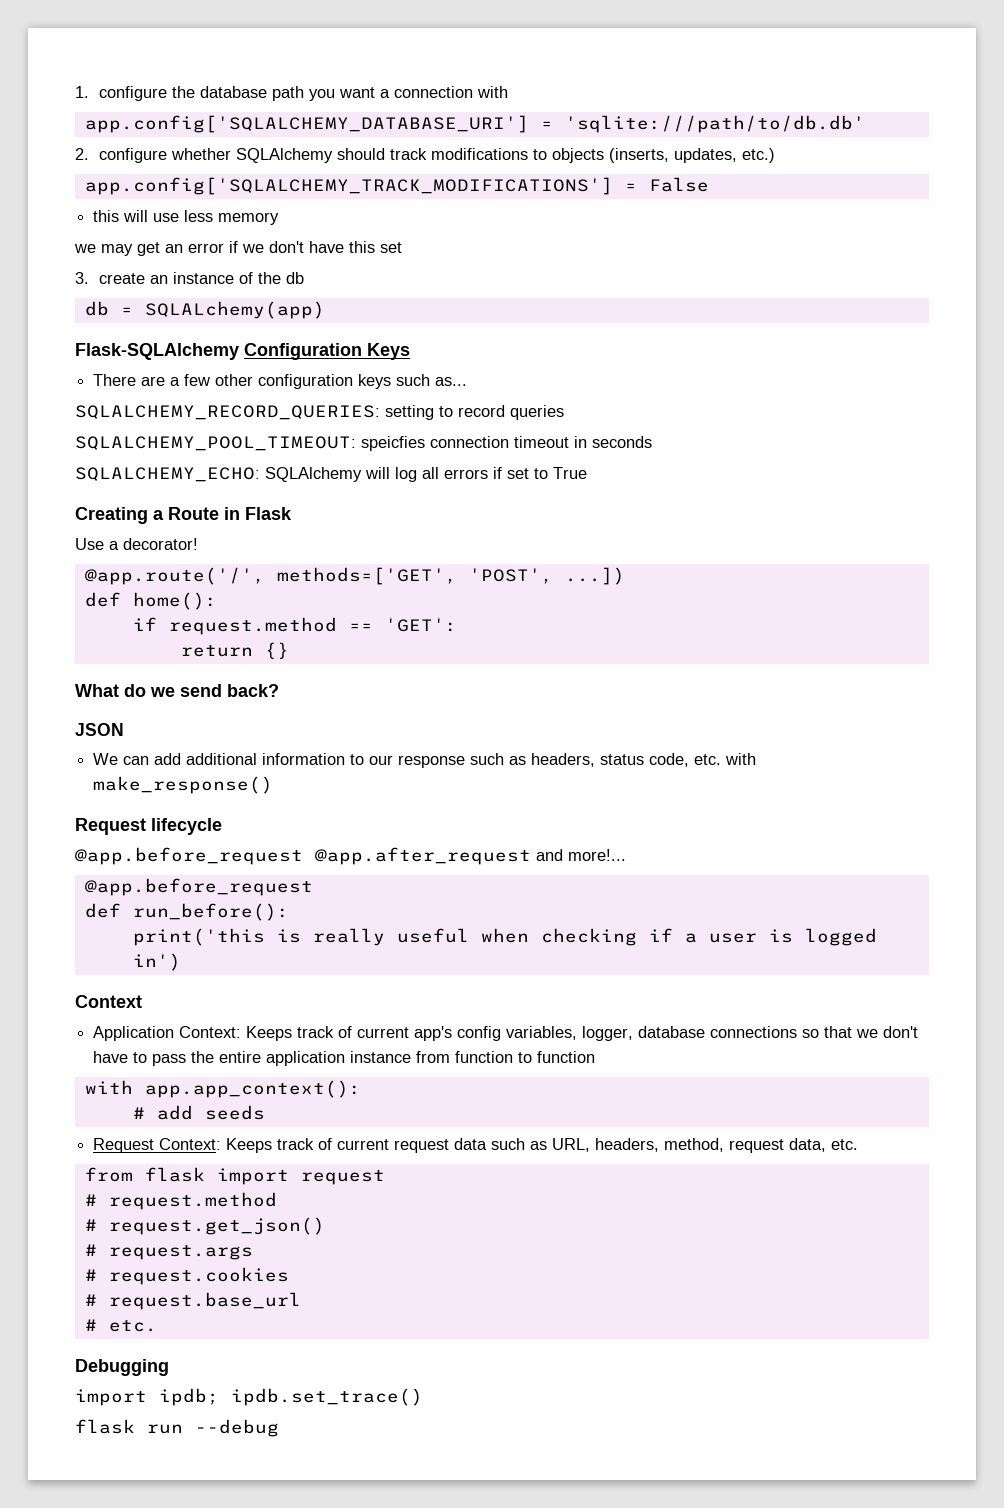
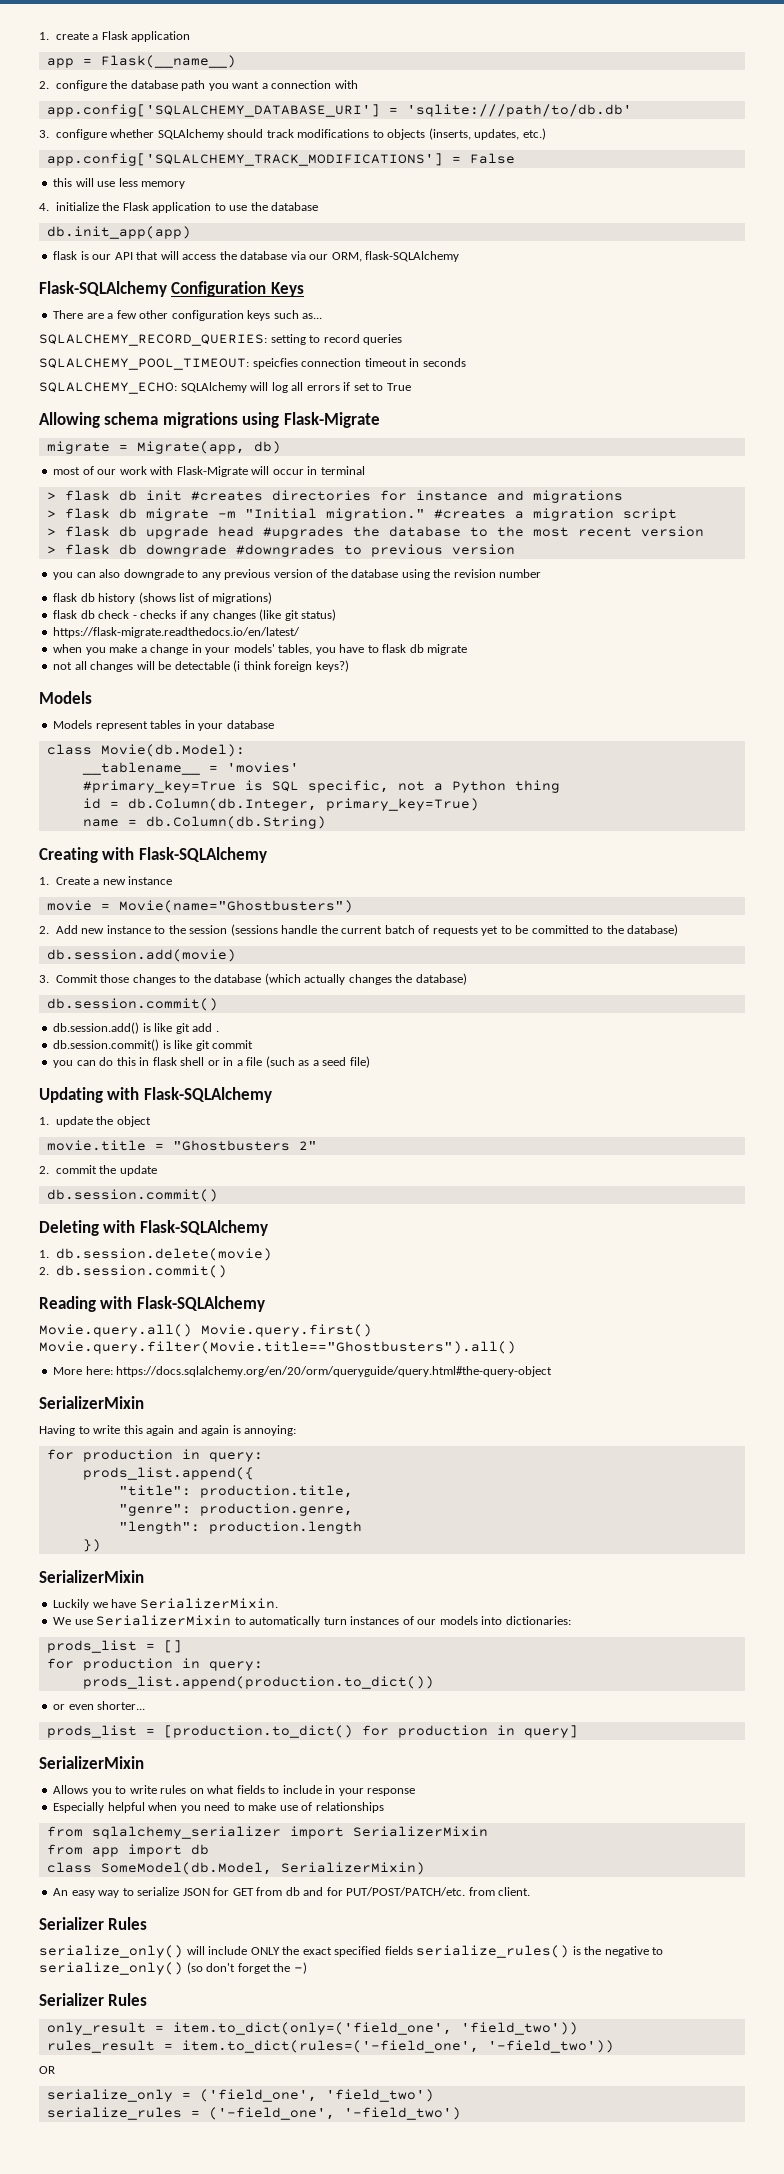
- 1. configure the database path you want a connection with
+ 1. create a Flask application
+ app = Flask(__name__)
+ 2. configure the database path you want a connection with
- 2. configure whether SQLAlchemy should track modifications to objects (inserts, updates, etc.)
+ 3. configure whether SQLAlchemy should track modifications to objects (inserts, updates, etc.)
- we may get an error if we don't have this set
- 3. create an instance of the db
- db = SQLALchemy(app)
+ 4. initialize the Flask application to use the database
+ db.init_app(app)
+ flask is our API that will access the database via our ORM, flask-SQLAlchemy
- Creating a Route in Flask
- Use a decorator!
- @app.route('/', methods=['GET', 'POST', ...])
- def home():
- if request.method == 'GET':
- return {}
- What do we send back?
- JSON
- We can add additional information to our response such as headers, status code, etc. with make_response()
- Request lifecycle
- @app.before_request @app.after_request and more!...
- @app.before_request
- def run_before():
- print('this is really useful when checking if a user is logged in')
- Context
- Application Context: Keeps track of current app's config variables, logger, database connections so that we don't have to pass the entire application instance from function to function
- with app.app_context():
- # add seeds
- Request Context: Keeps track of current request data such as URL, headers, method, request data, etc.
- from flask import request
- # request.method
- # request.get_json()
- # request.args
- # request.cookies
- # request.base_url
- # etc.
- Debugging
- import ipdb; ipdb.set_trace()
- flask run --debug
+ Allowing schema migrations using Flask-Migrate
+ migrate = Migrate(app, db)
+ most of our work with Flask-Migrate will occur in terminal
+ > flask db init #creates directories for instance and migrations
+ > flask db migrate -m "Initial migration." #creates a migration script
+ > flask db upgrade head #upgrades the database to the most recent version
+ > flask db downgrade #downgrades to previous version
+ you can also downgrade to any previous version of the database using the revision number
+ flask db history (shows list of migrations)
+ flask db check - checks if any changes (like git status)
+ https://flask-migrate.readthedocs.io/en/latest/
+ when you make a change in your models' tables, you have to flask db migrate
+ not all changes will be detectable (i think foreign keys?)
+ Models
+ Models represent tables in your database
+ class Movie(db.Model):
+ __tablename__ = 'movies'
+ #primary_key=True is SQL specific, not a Python thing
+ id = db.Column(db.Integer, primary_key=True)
+ name = db.Column(db.String)
+ Creating with Flask-SQLAlchemy
+ 1. Create a new instance
+ movie = Movie(name="Ghostbusters")
+ 2. Add new instance to the session (sessions handle the current batch of requests yet to be committed to the database)
+ db.session.add(movie)
+ 3. Commit those changes to the database (which actually changes the database)
+ db.session.commit()
+ db.session.add() is like git add .
+ db.session.commit() is like git commit
+ you can do this in flask shell or in a file (such as a seed file)
+ Updating with Flask-SQLAlchemy
+ 1. update the object
+ movie.title = "Ghostbusters 2"
+ 2. commit the update
+ db.session.commit()
+ Deleting with Flask-SQLAlchemy
+ 1. db.session.delete(movie)
+ 2. db.session.commit()
+ Reading with Flask-SQLAlchemy
+ Movie.query.all() Movie.query.first() Movie.query.filter(Movie.title=="Ghostbusters").all()
+ More here: https://docs.sqlalchemy.org/en/20/orm/queryguide/query.html#the-query-object
+ SerializerMixin
+ Having to write this again and again is annoying:
+ for production in query:
+ prods_list.append({
+ "title": production.title,
+ "genre": production.genre,
+ "length": production.length
+ })
+ SerializerMixin
+ Luckily we have SerializerMixin.
+ We use SerializerMixin to automatically turn instances of our models into dictionaries:
+ prods_list = []
+ for production in query:
+ prods_list.append(production.to_dict())
+ or even shorter...
+ prods_list = [production.to_dict() for production in query]
+ SerializerMixin
+ Allows you to write rules on what fields to include in your response
+ Especially helpful when you need to make use of relationships
+ from sqlalchemy_serializer import SerializerMixin
+ from app import db
+ class SomeModel(db.Model, SerializerMixin)
+ An easy way to serialize JSON for GET from db and for PUT/POST/PATCH/etc. from client.
+ Serializer Rules
+ serialize_only() will include ONLY the exact specified fields serialize_rules() is the negative to serialize_only() (so don't forget the -)
+ Serializer Rules
+ only_result = item.to_dict(only=('field_one', 'field_two'))
+ rules_result = item.to_dict(rules=('-field_one', '-field_two'))
+ OR
+ serialize_only = ('field_one', 'field_two')
+ serialize_rules = ('-field_one', '-field_two')

